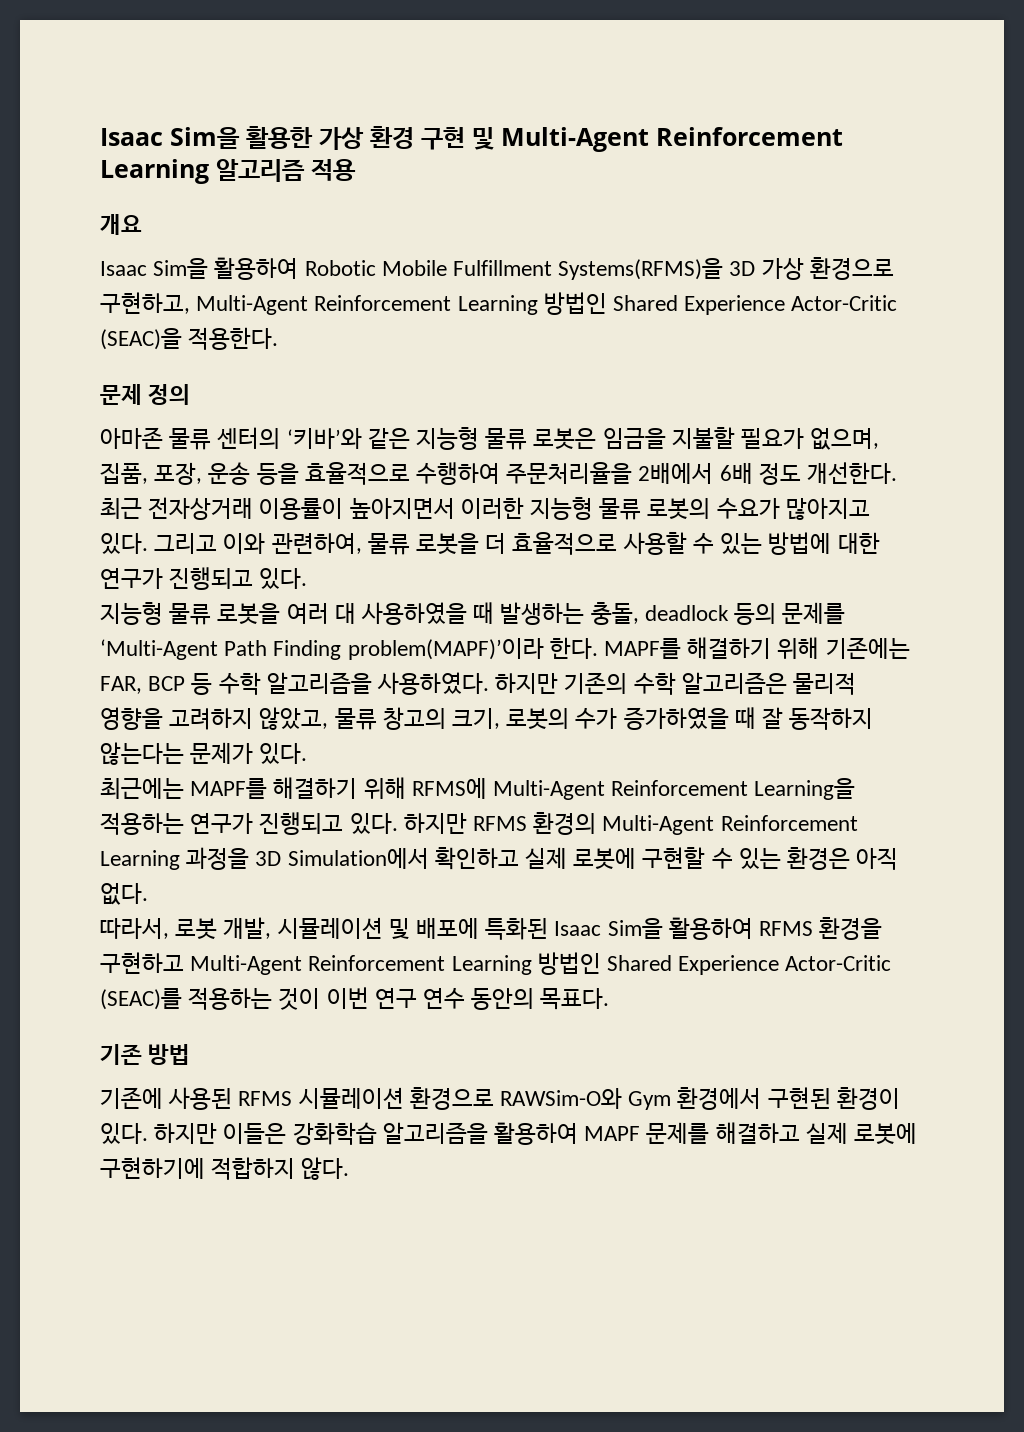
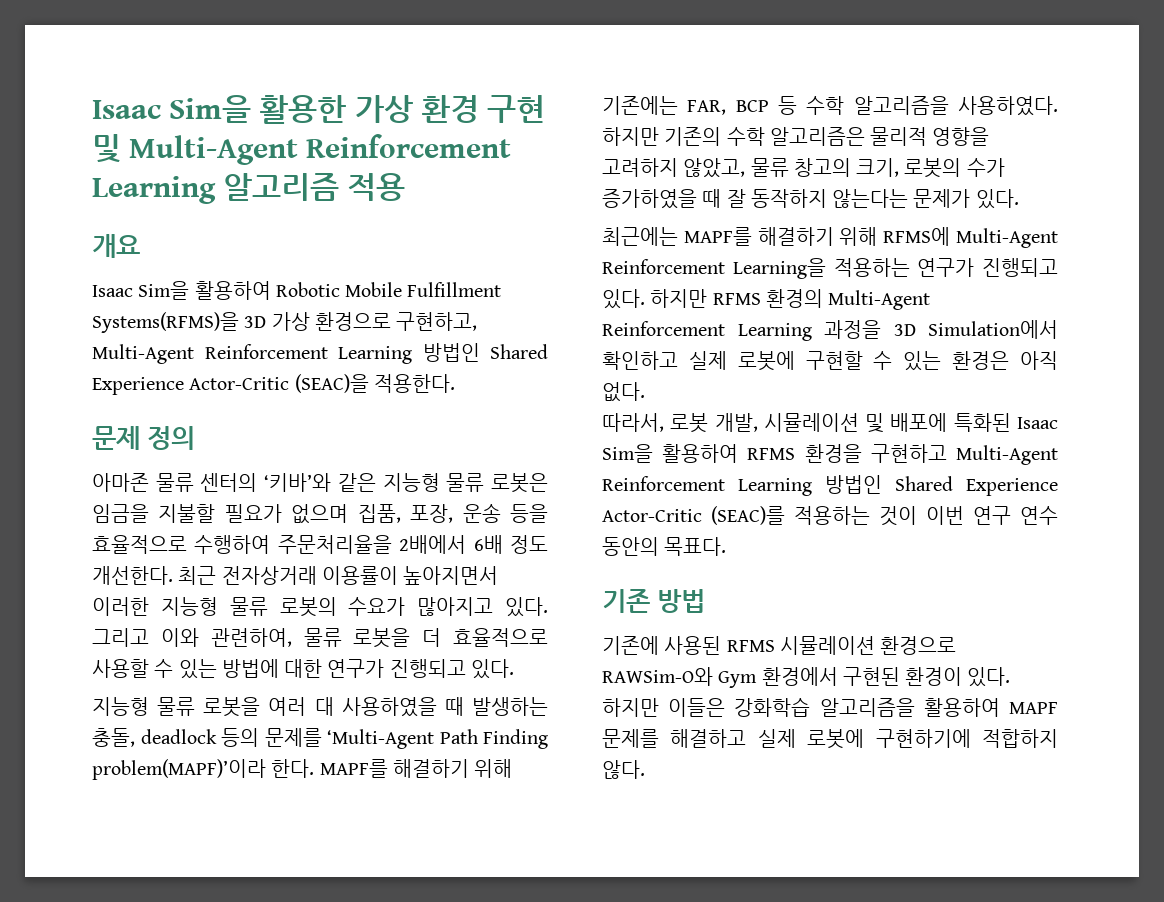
- 아마존 물류 센터의 ‘키바’와 같은 지능형 물류 로봇은 임금을 지불할 필요가 없으며, 집품, 포장, 운송 등을 효율적으로 수행하여 주문처리율을 2배에서 6배 정도 개선한다.
+ 아마존 물류 센터의 ‘키바’와 같은 지능형 물류 로봇은 임금을 지불할 필요가 없으며 집품, 포장, 운송 등을 효율적으로 수행하여 주문처리율을 2배에서 6배 정도 개선한다.

